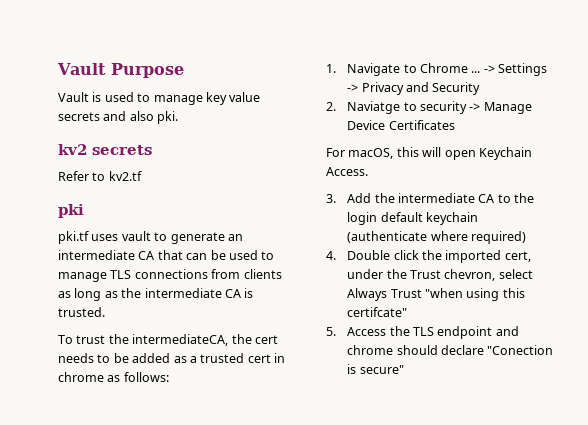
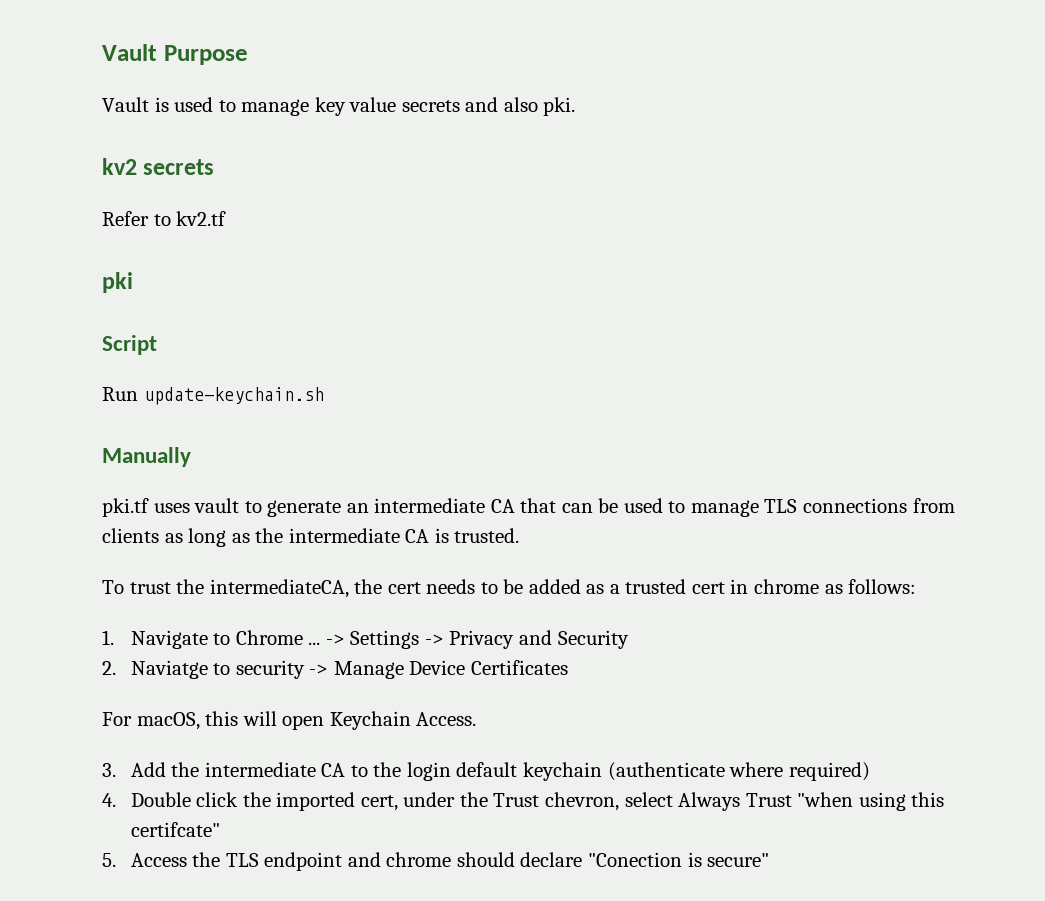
+ Script
+ Run update-keychain.sh
+ Manually

